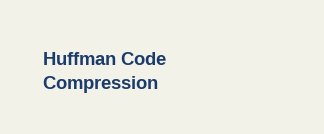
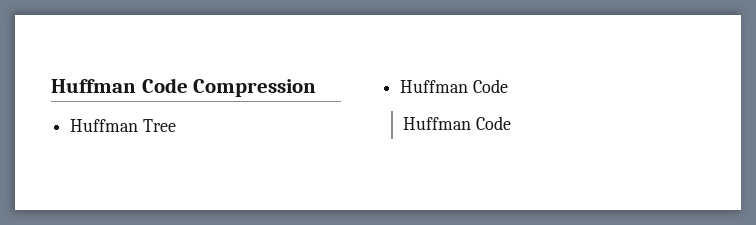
+ Huffman Tree
+ Huffman Code
+ Huffman Code

